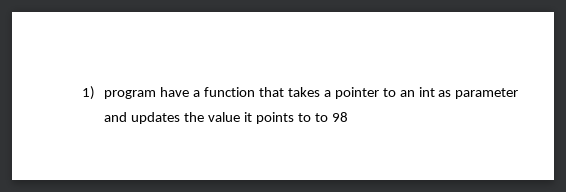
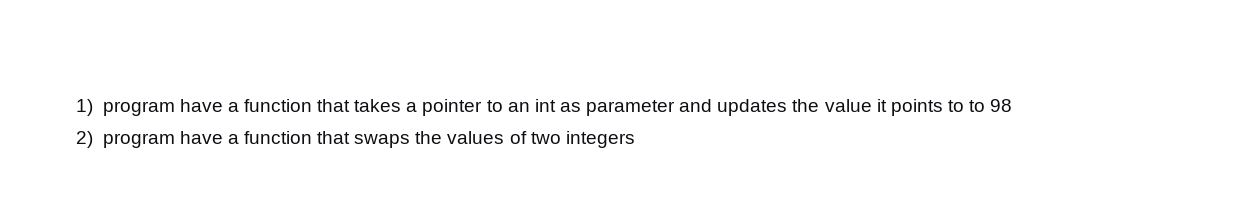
+ 2) program have a function that swaps the values of two integers

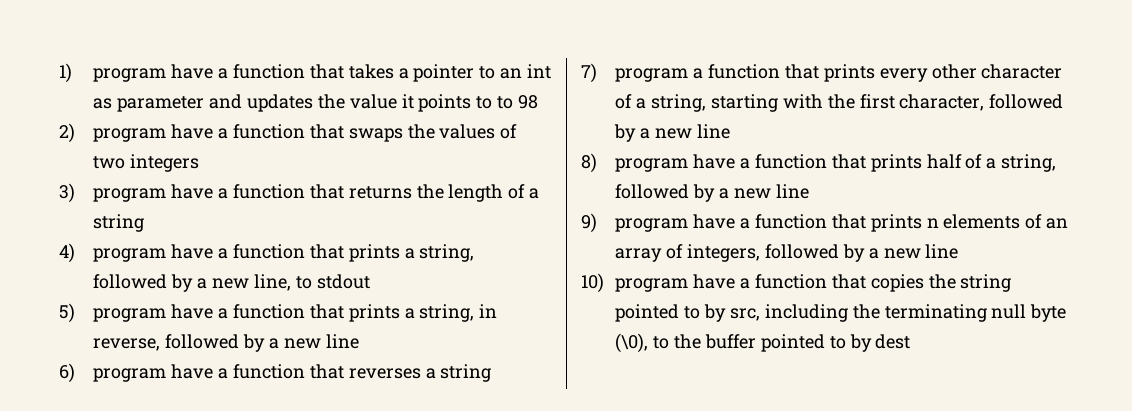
+ 3) program have a function that returns the length of a string
+ 4) program have a function that prints a string, followed by a new line, to stdout
+ 5) program have a function that prints a string, in reverse, followed by a new line
+ 6) program have a function that reverses a string
+ 7) program a function that prints every other character of a string, starting with the first character, followed by a new line
+ 8) program have a function that prints half of a string, followed by a new line
+ 9) program have a function that prints n elements of an array of integers, followed by a new line
+ 10) program have a function that copies the string pointed to by src, including the terminating null byte (\0), to the buffer pointed to by dest

